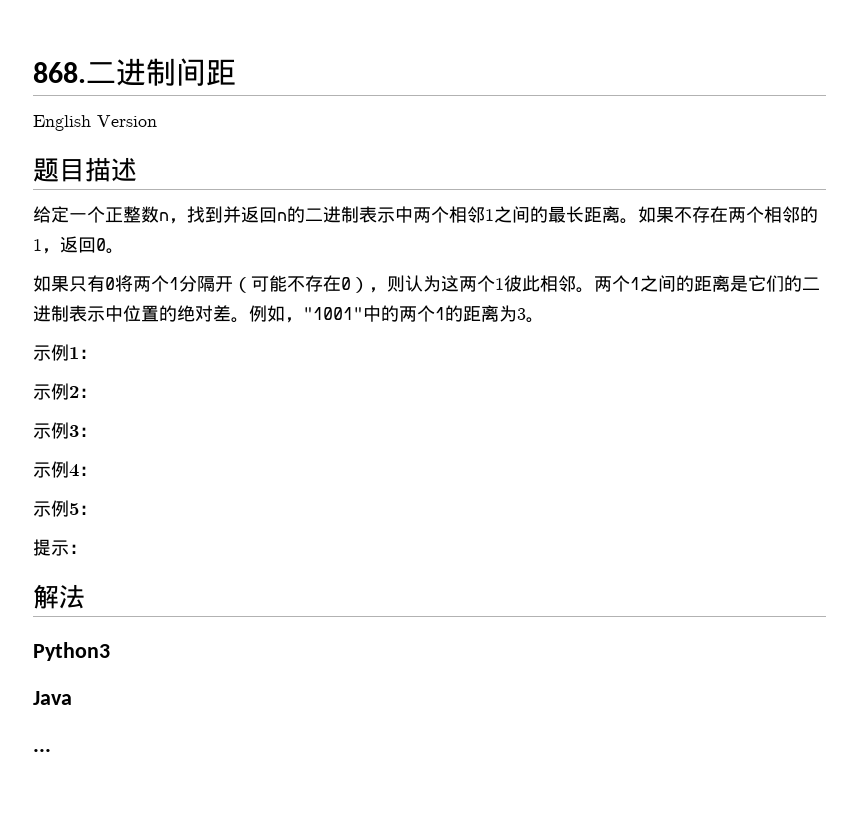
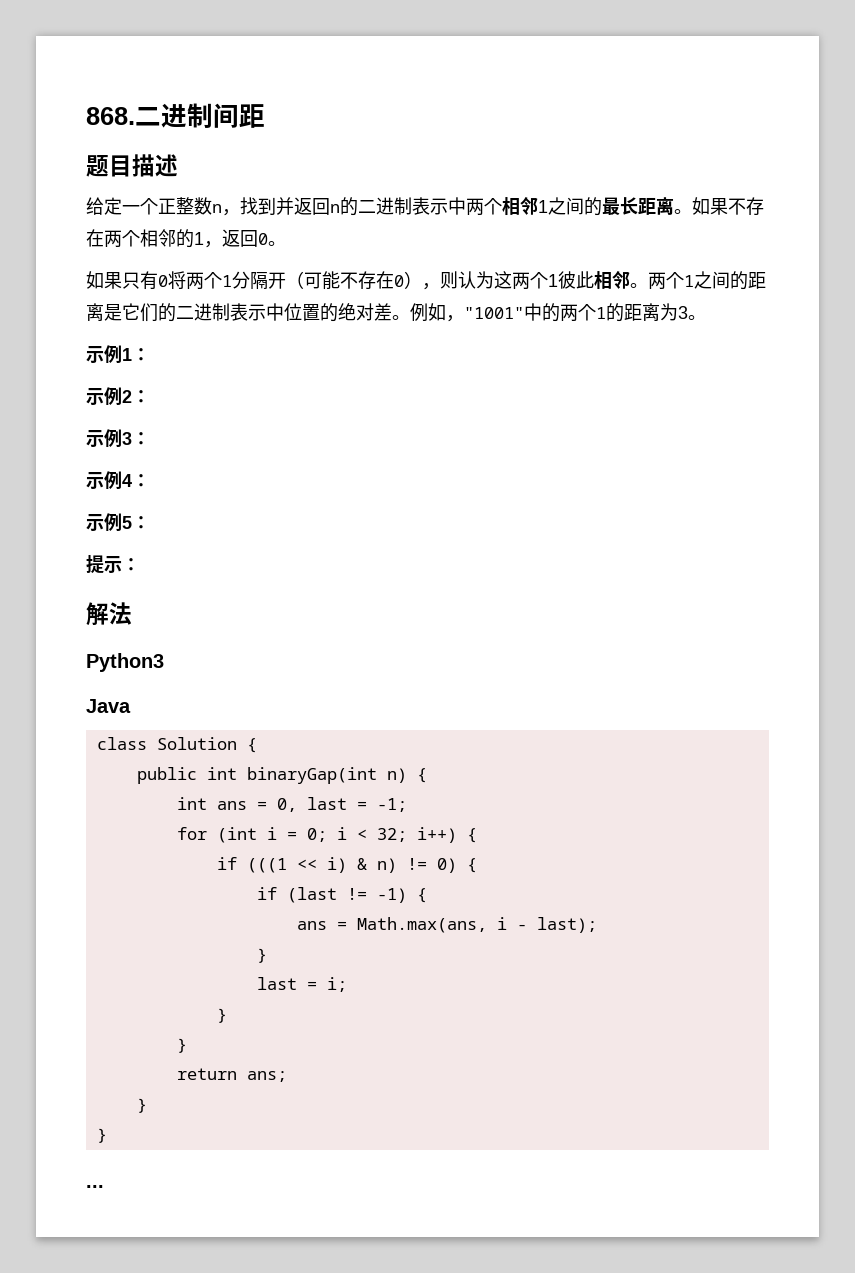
- English Version
+ class Solution {
+ public int binaryGap(int n) {
+ int ans = 0, last = -1;
+ for (int i = 0; i < 32; i++) {
+ if (((1 << i) & n) != 0) {
+ if (last != -1) {
+ ans = Math.max(ans, i - last);
+ }
+ last = i;
+ }
+ }
+ return ans;
+ }
+ }

